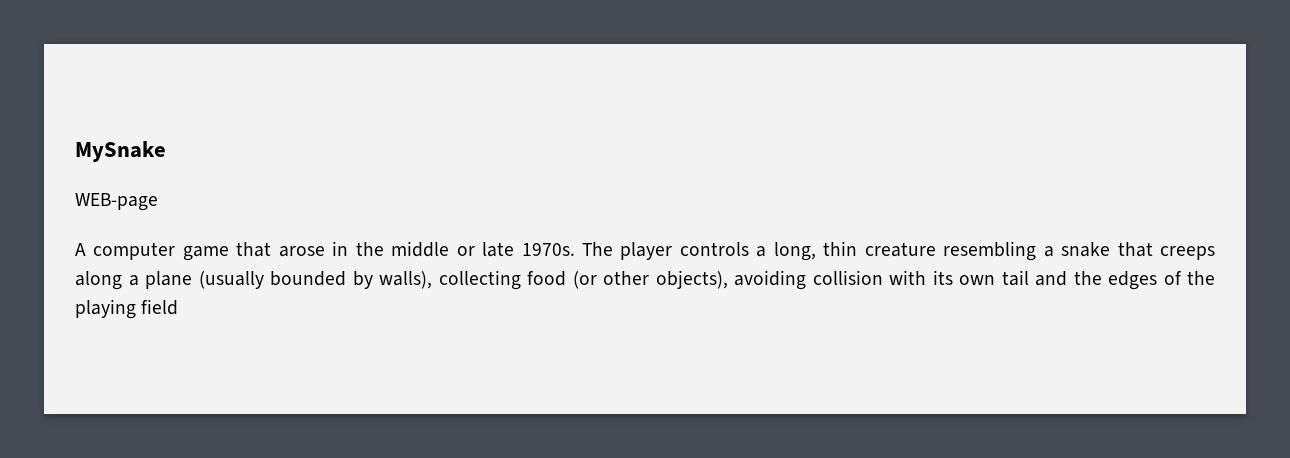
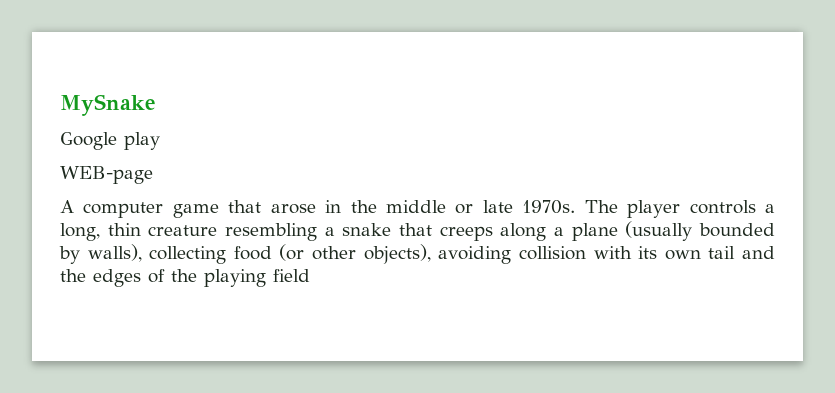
+ Google play

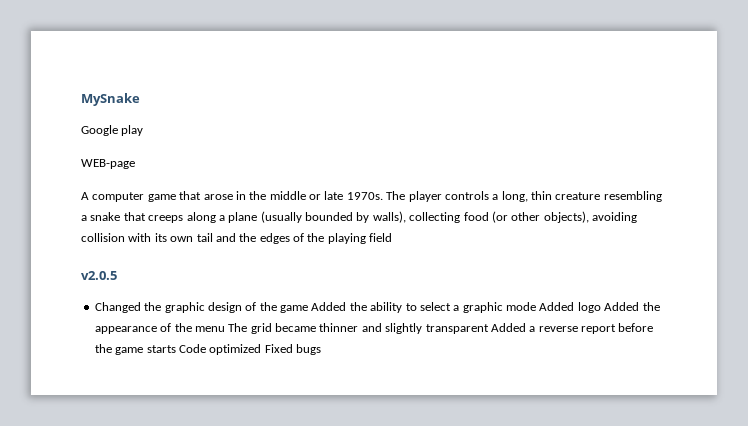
+ v2.0.5
+ Changed the graphic design of the game Added the ability to select a graphic mode Added logo Added the appearance of the menu The grid became thinner and slightly transparent Added a reverse report before the game starts Code optimized Fixed bugs

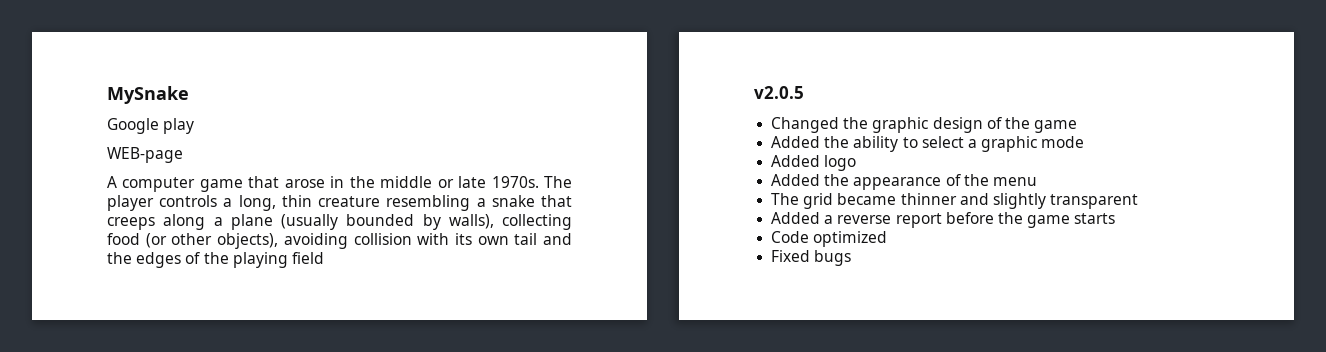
- Changed the graphic design of the game Added the ability to select a graphic mode Added logo Added the appearance of the menu The grid became thinner and slightly transparent Added a reverse report before the game starts Code optimized Fixed bugs
+ Changed the graphic design of the game
+ Added the ability to select a graphic mode
+ Added logo
+ Added the appearance of the menu
+ The grid became thinner and slightly transparent
+ Added a reverse report before the game starts
+ Code optimized
+ Fixed bugs

